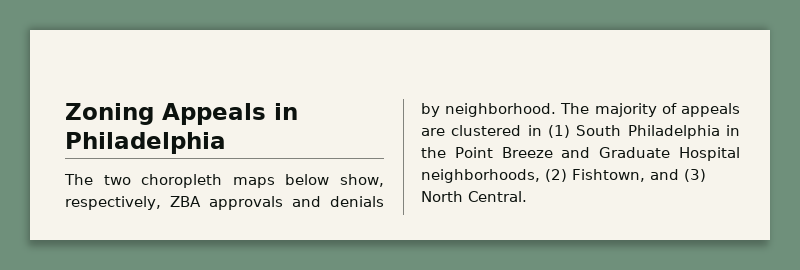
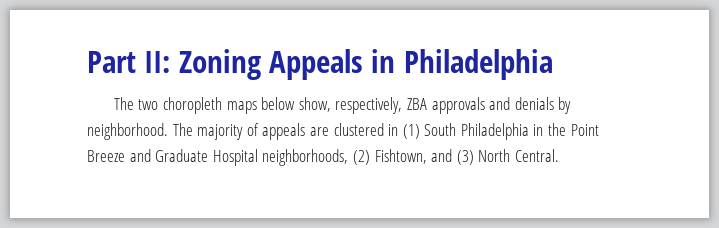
- Zoning Appeals in Philadelphia
+ Part II: Zoning Appeals in Philadelphia

